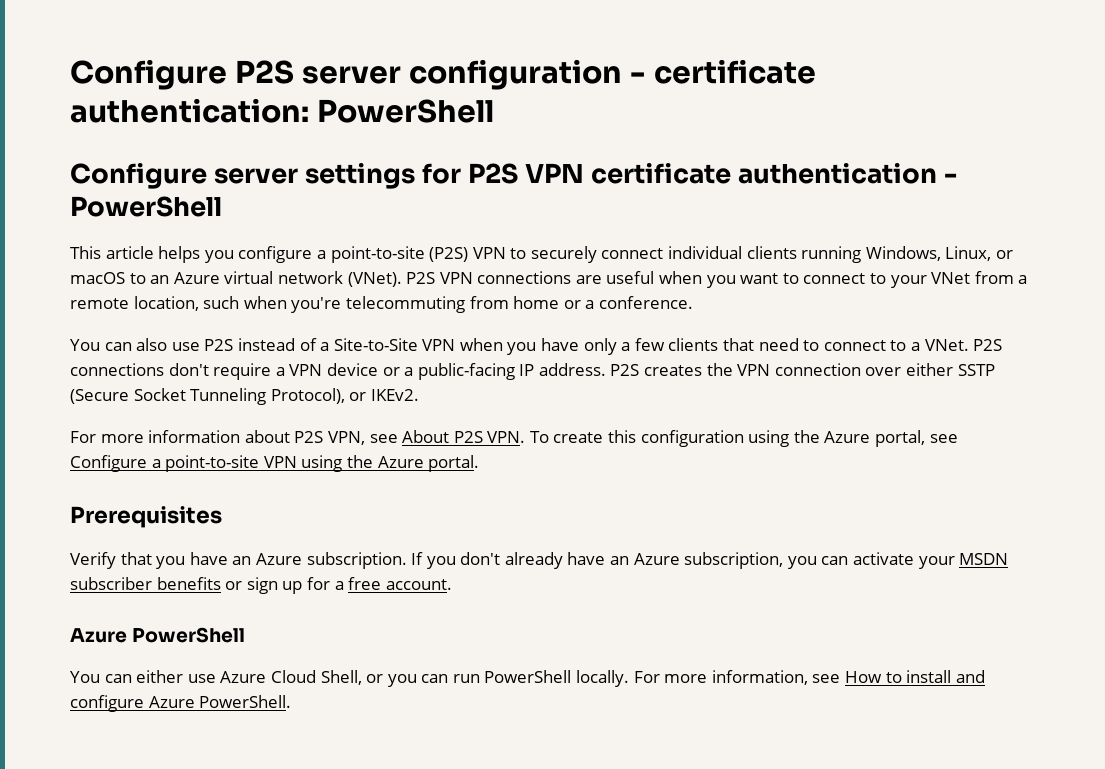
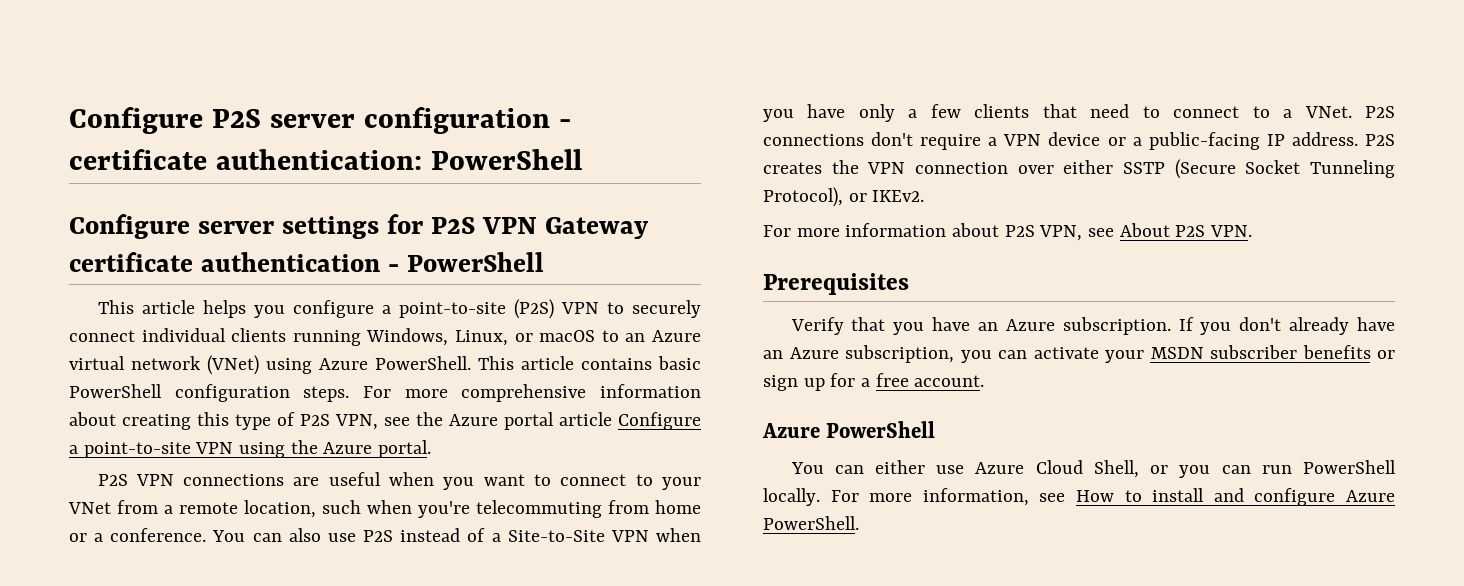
- Configure server settings for P2S VPN certificate authentication - PowerShell
+ Configure server settings for P2S VPN Gateway certificate authentication - PowerShell
- This article helps you configure a point-to-site (P2S) VPN to securely connect individual clients running Windows, Linux, or macOS to an Azure virtual network (VNet). P2S VPN connections are useful when you want to connect to your VNet from a remote location, such when you're telecommuting from home or a conference.
- You can also use P2S instead of a Site-to-Site VPN when you have only a few clients that need to connect to a VNet.
+ This article helps you configure a point-to-site (P2S) VPN to securely connect individual clients running Windows, Linux, or macOS to an Azure virtual network (VNet) using Azure PowerShell. This article contains basic PowerShell configuration steps. For more comprehensive information about creating this type of P2S VPN, see the Azure portal article Configure a point-to-site VPN using the Azure portal.
+ P2S VPN connections are useful when you want to connect to your VNet from a remote location, such when you're telecommuting from home or a conference. You can also use P2S instead of a Site-to-Site VPN when you have only a few clients that need to connect to a VNet.
- For more information about P2S VPN, see About P2S VPN. To create this configuration using the Azure portal, see Configure a point-to-site VPN using the Azure portal.
+ For more information about P2S VPN, see About P2S VPN.

